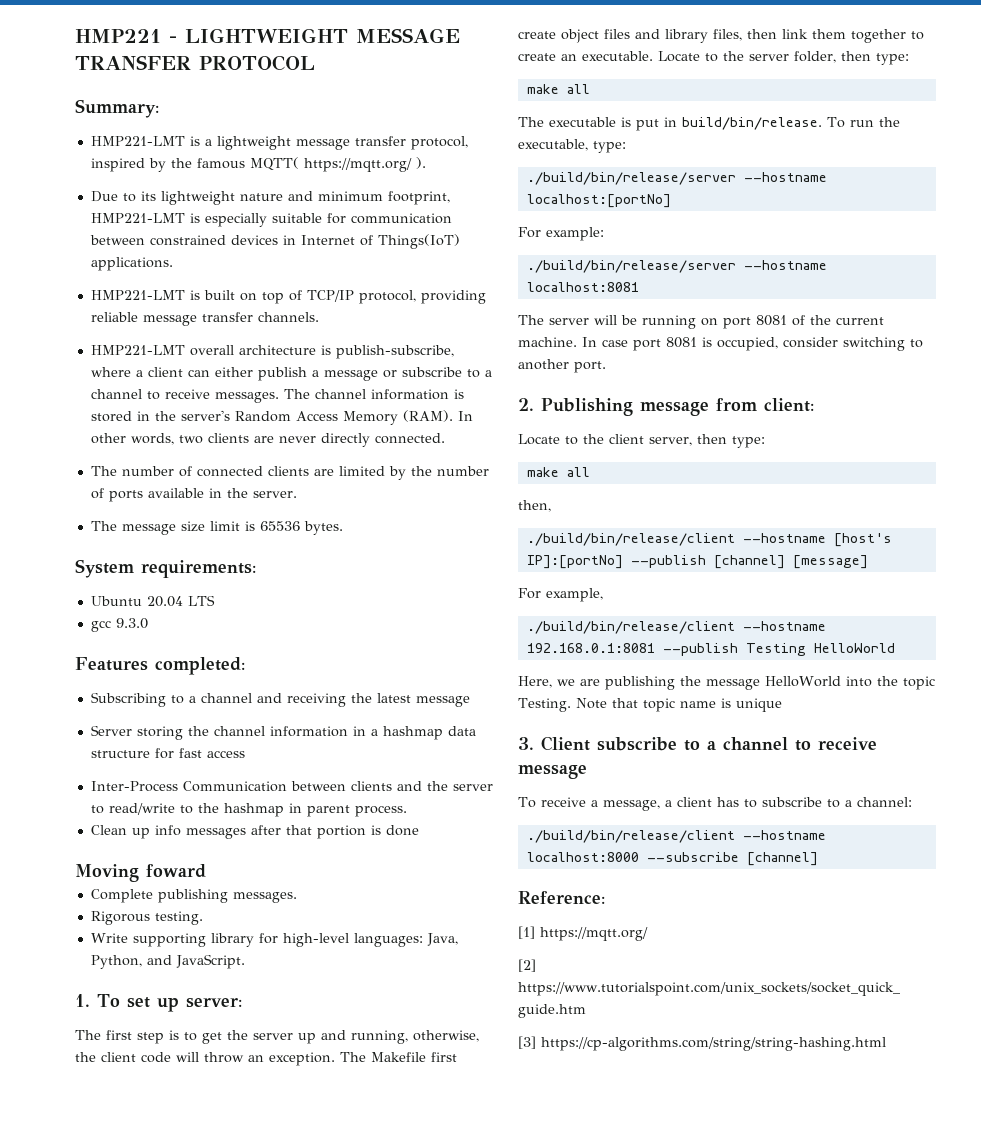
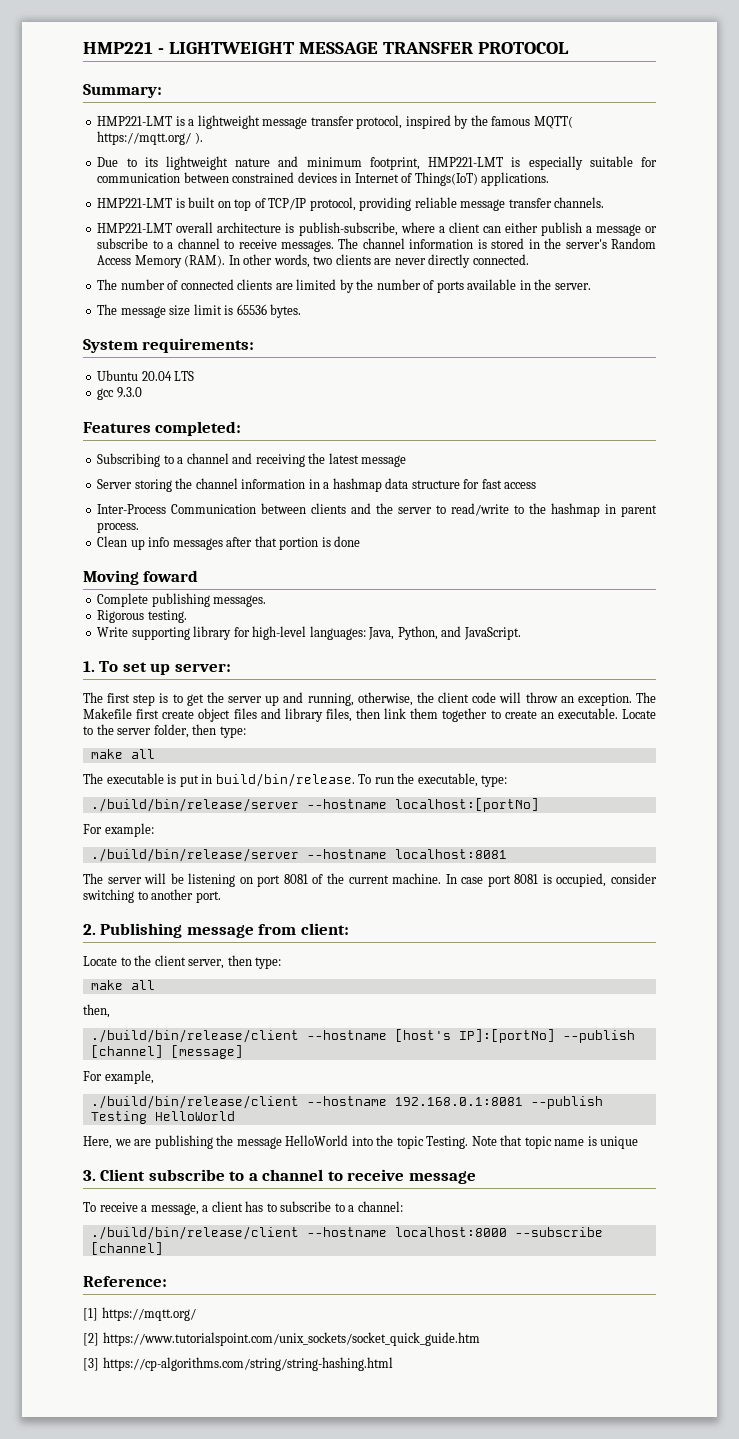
- The server will be running on port 8081 of the current machine.
+ The server will be listening on port 8081 of the current machine.

